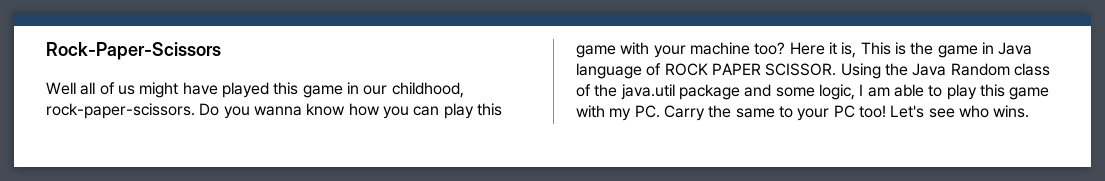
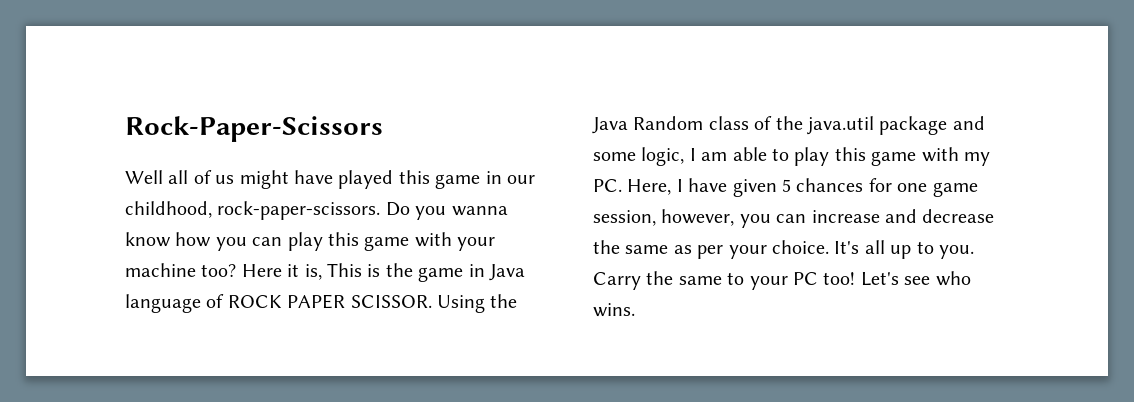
- Using the Java Random class of the java.util package and some logic, I am able to play this game with my PC. Carry the same to your PC too!
+ Using the Java Random class of the java.util package and some logic, I am able to play this game with my PC. Here, I have given 5 chances for one game session, however, you can increase and decrease the same as per your choice. It's all up to you. Carry the same to your PC too!

